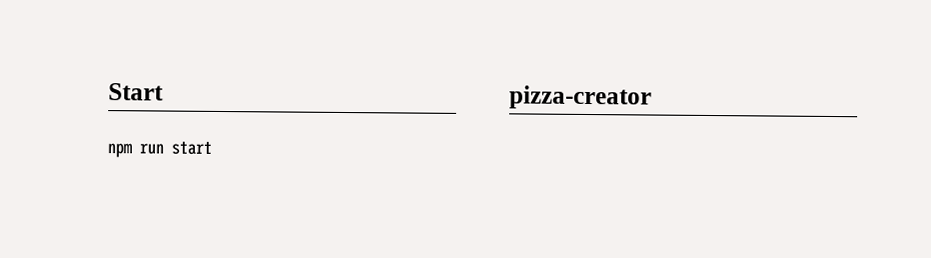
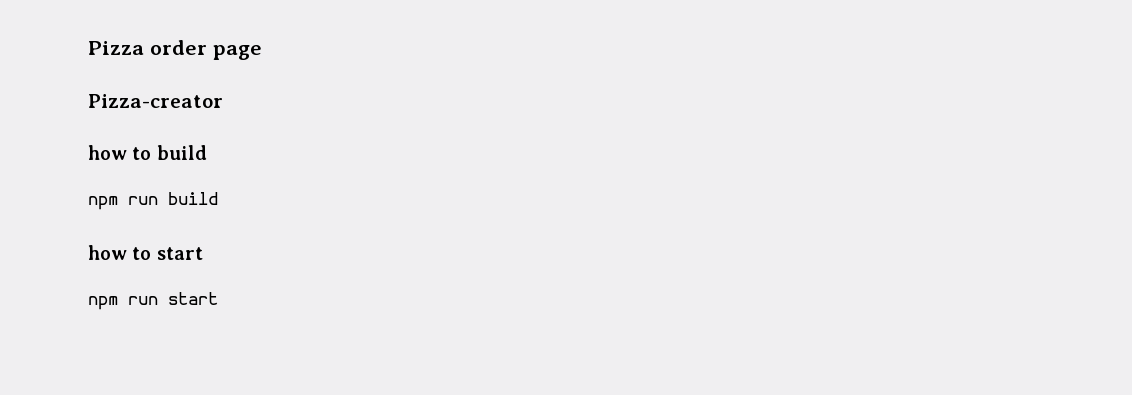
- Start
+ Pizza order page
+ Pizza-creator
+ how to build
+ npm run build
+ how to start
- pizza-creator

